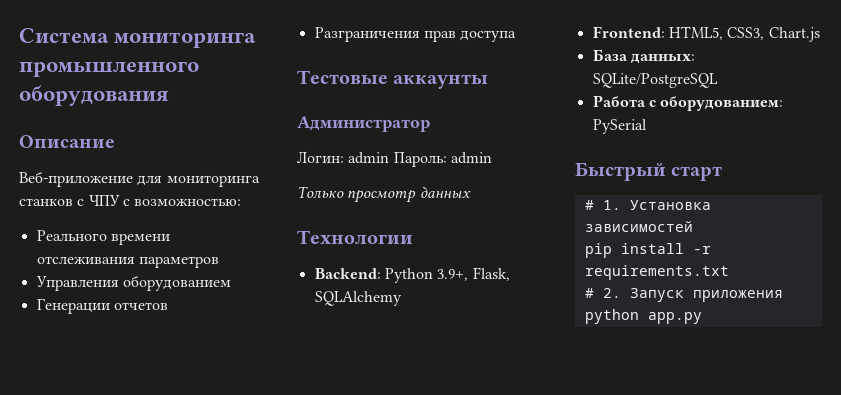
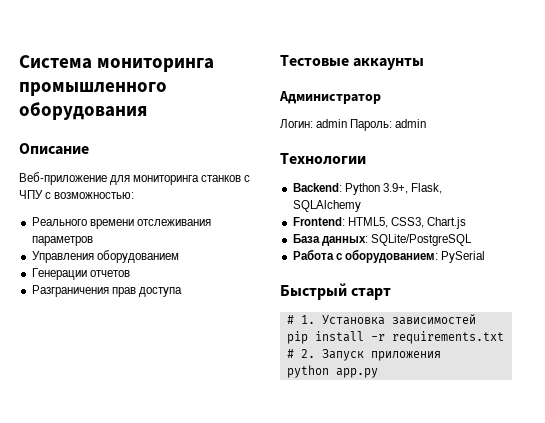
- Только просмотр данных

